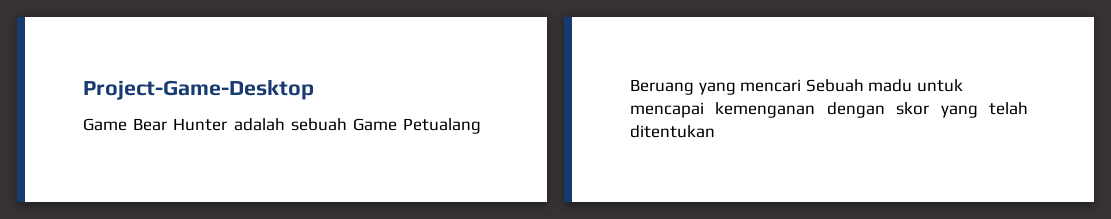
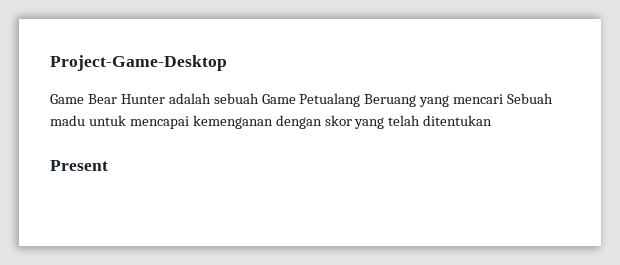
+ Present

